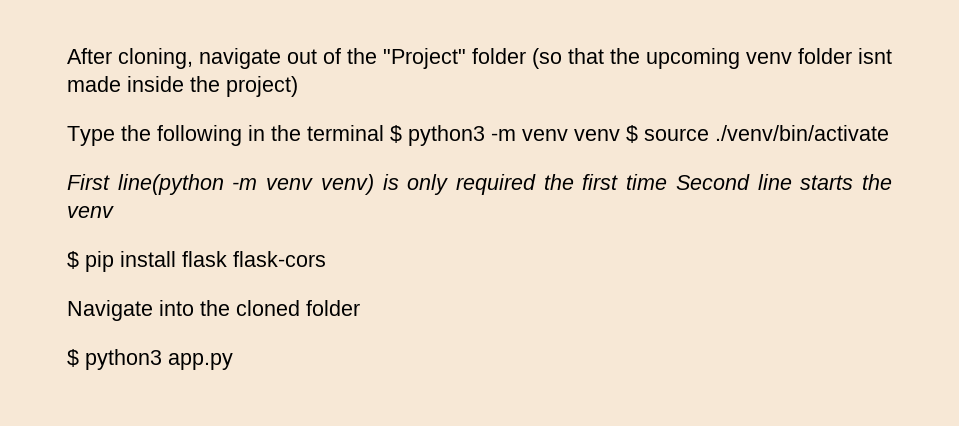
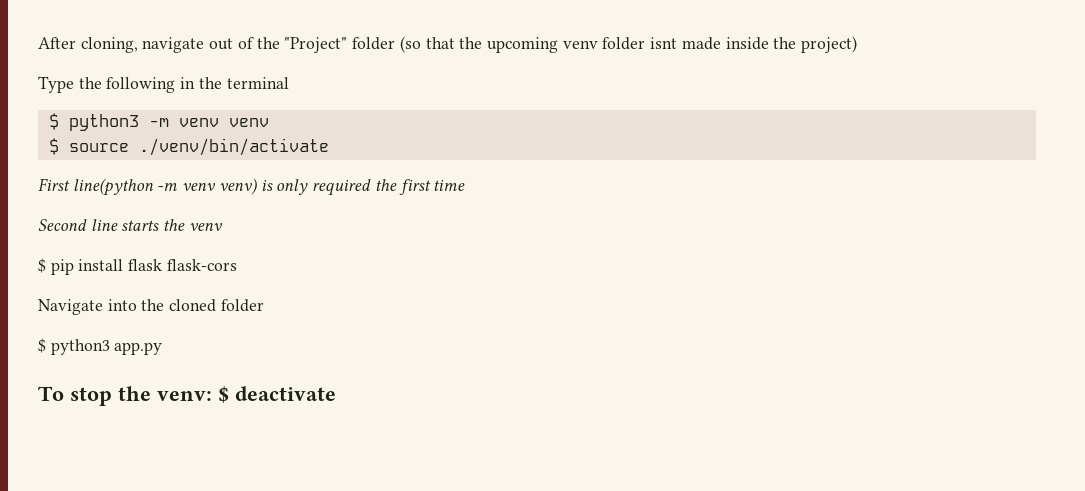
- Type the following in the terminal $ python3 -m venv venv $ source ./venv/bin/activate
+ Type the following in the terminal
+ $ python3 -m venv venv
+ $ source ./venv/bin/activate
- First line(python -m venv venv) is only required the first time Second line starts the venv
+ First line(python -m venv venv) is only required the first time
+ Second line starts the venv
+ To stop the venv: $ deactivate

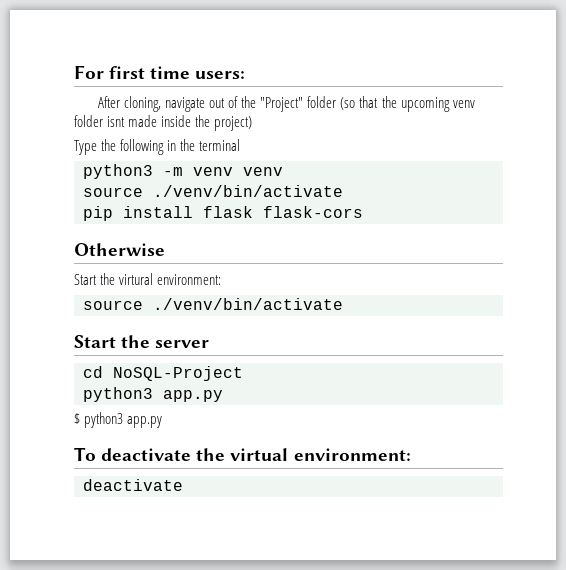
+ For first time users:
- $ python3 -m venv venv
- $ source ./venv/bin/activate
- First line(python -m venv venv) is only required the first time
- Second line starts the venv
- $ pip install flask flask-cors
- Navigate into the cloned folder
+ python3 -m venv venv
+ source ./venv/bin/activate
+ pip install flask flask-cors
+ Otherwise
+ Start the virtural environment:
+ source ./venv/bin/activate
+ Start the server
+ cd NoSQL-Project
+ python3 app.py
- To stop the venv: $ deactivate
+ To deactivate the virtual environment:
+ deactivate

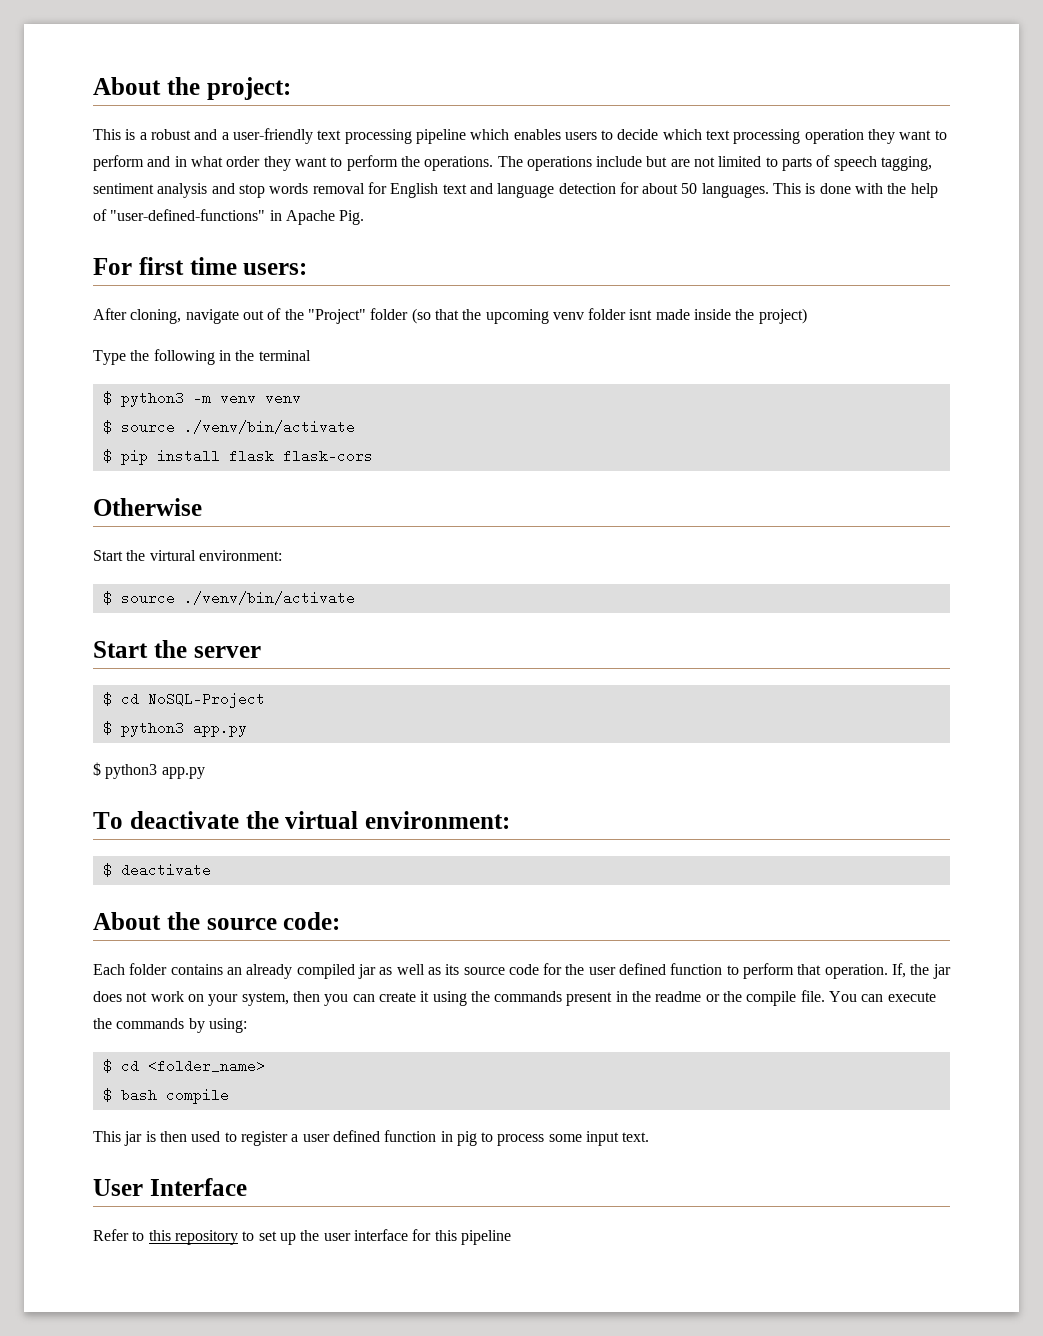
+ About the project:
+ This is a robust and a user-friendly text processing pipeline which enables users to decide which text processing operation they want to perform and in what order they want to perform the operations. The operations include but are not limited to parts of speech tagging, sentiment analysis and stop words removal for English text and language detection for about 50 languages. This is done with the help of "user-defined-functions" in Apache Pig.
- python3 -m venv venv
- source ./venv/bin/activate
- pip install flask flask-cors
+ $ python3 -m venv venv
+ $ source ./venv/bin/activate
+ $ pip install flask flask-cors
  Start the virtural environment:
- source ./venv/bin/activate
+ $ source ./venv/bin/activate
- cd NoSQL-Project
- python3 app.py
+ $ cd NoSQL-Project
+ $ python3 app.py
  To deactivate the virtual environment:
- deactivate
+ $ deactivate
+ About the source code:
+ Each folder contains an already compiled jar as well as its source code for the user defined function to perform that operation. If, the jar does not work on your system, then you can create it using the commands present in the readme or the compile file. You can execute the commands by using:
+ $ cd <folder_name>
+ $ bash compile
+ This jar is then used to register a user defined function in pig to process some input text.
+ User Interface
+ Refer to this repository to set up the user interface for this pipeline

